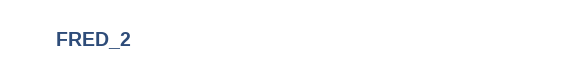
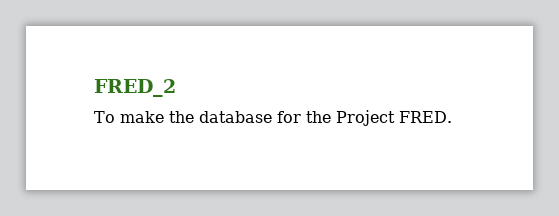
+ To make the database for the Project FRED.

